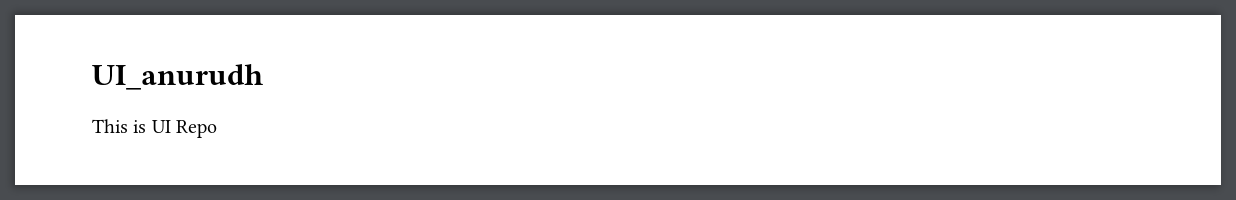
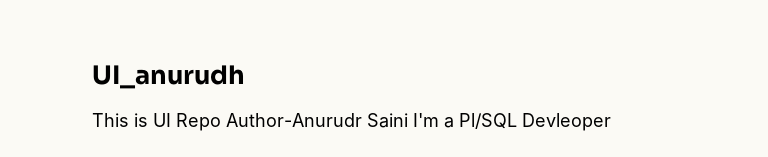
- This is UI Repo
+ This is UI Repo Author-Anurudr Saini I'm a Pl/SQL Devleoper

